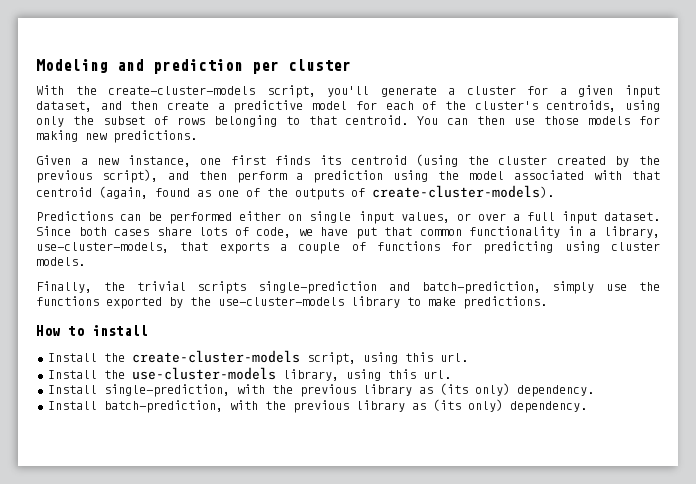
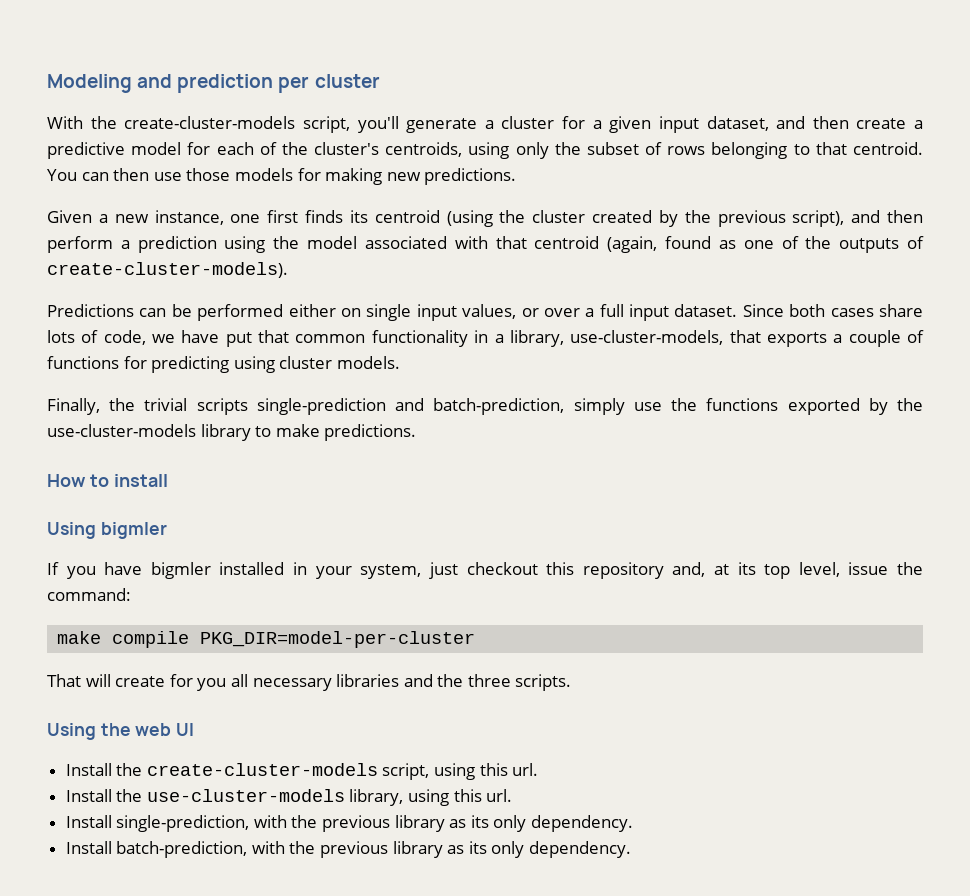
+ Using bigmler
+ If you have bigmler installed in your system, just checkout this repository and, at its top level, issue the command:
+ make compile PKG_DIR=model-per-cluster
+ That will create for you all necessary libraries and the three scripts.
+ Using the web UI
- Install single-prediction, with the previous library as (its only) dependency.
+ Install single-prediction, with the previous library as its only dependency.
- Install batch-prediction, with the previous library as (its only) dependency.
+ Install batch-prediction, with the previous library as its only dependency.

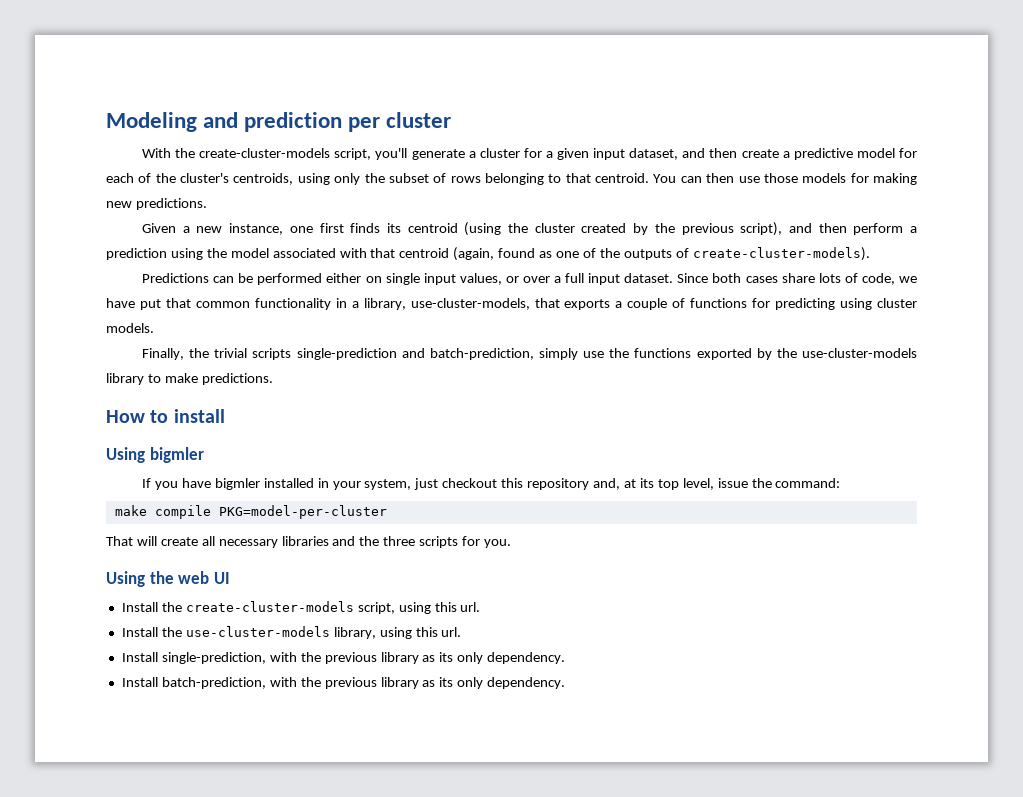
- make compile PKG_DIR=model-per-cluster
+ make compile PKG=model-per-cluster
- That will create for you all necessary libraries and the three scripts.
+ That will create all necessary libraries and the three scripts for you.

